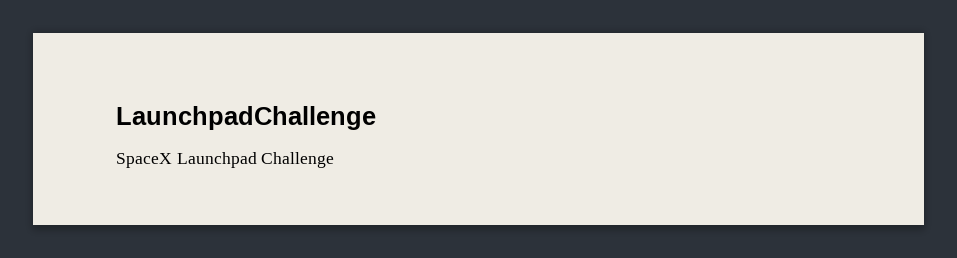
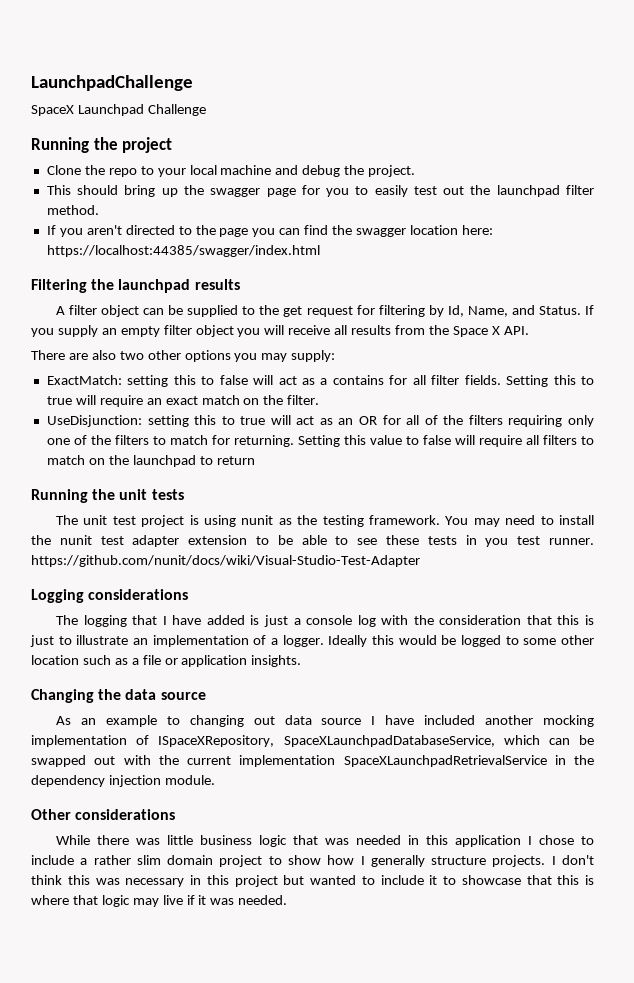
+ Running the project
+ Clone the repo to your local machine and debug the project.
+ This should bring up the swagger page for you to easily test out the launchpad filter method.
+ If you aren't directed to the page you can find the swagger location here: https://localhost:44385/swagger/index.html
+ Filtering the launchpad results
+ A filter object can be supplied to the get request for filtering by Id, Name, and Status. If you supply an empty filter object you will receive all results from the Space X API.
+ There are also two other options you may supply:
+ ExactMatch: setting this to false will act as a contains for all filter fields. Setting this to true will require an exact match on the filter.
+ UseDisjunction: setting this to true will act as an OR for all of the filters requiring only one of the filters to match for returning. Setting this value to false will require all filters to match on the launchpad to return
+ Running the unit tests
+ The unit test project is using nunit as the testing framework. You may need to install the nunit test adapter extension to be able to see these tests in you test runner. https://github.com/nunit/docs/wiki/Visual-Studio-Test-Adapter
+ Logging considerations
+ The logging that I have added is just a console log with the consideration that this is just to illustrate an implementation of a logger. Ideally this would be logged to some other location such as a file or application insights.
+ Changing the data source
+ As an example to changing out data source I have included another mocking implementation of ISpaceXRepository, SpaceXLaunchpadDatabaseService, which can be swapped out with the current implementation SpaceXLaunchpadRetrievalService in the dependency injection module.
+ Other considerations
+ While there was little business logic that was needed in this application I chose to include a rather slim domain project to show how I generally structure projects. I don't think this was necessary in this project but wanted to include it to showcase that this is where that logic may live if it was needed.

